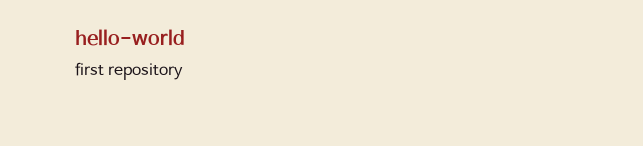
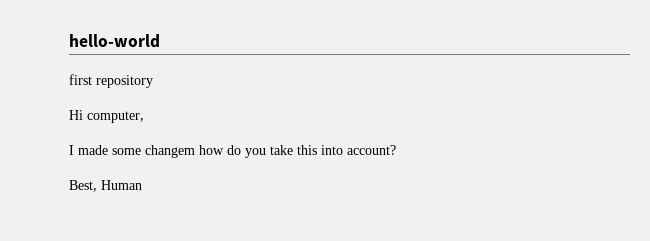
+ Hi computer,
+ I made some changem how do you take this into account?
+ Best, Human

